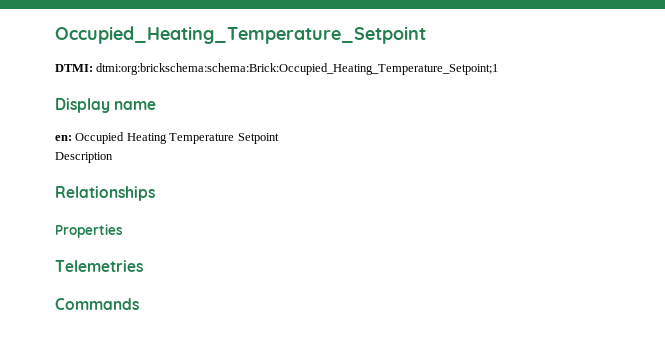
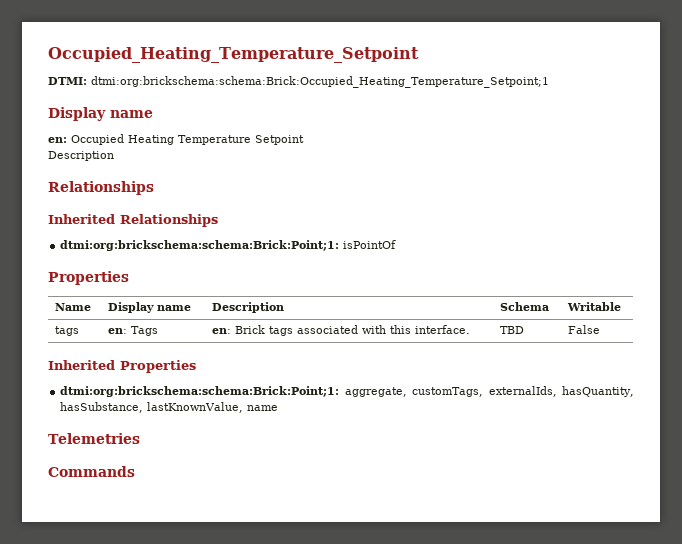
+ Inherited Relationships
+ dtmi:org:brickschema:schema:Brick:Point;1: isPointOf
  Properties
+ Name | Display name | Description | Schema | Writable
+ tags | en: Tags | en: Brick tags associated with this interface. | TBD | False
+ Inherited Properties
+ dtmi:org:brickschema:schema:Brick:Point;1: aggregate, customTags, externalIds, hasQuantity, hasSubstance, lastKnownValue, name

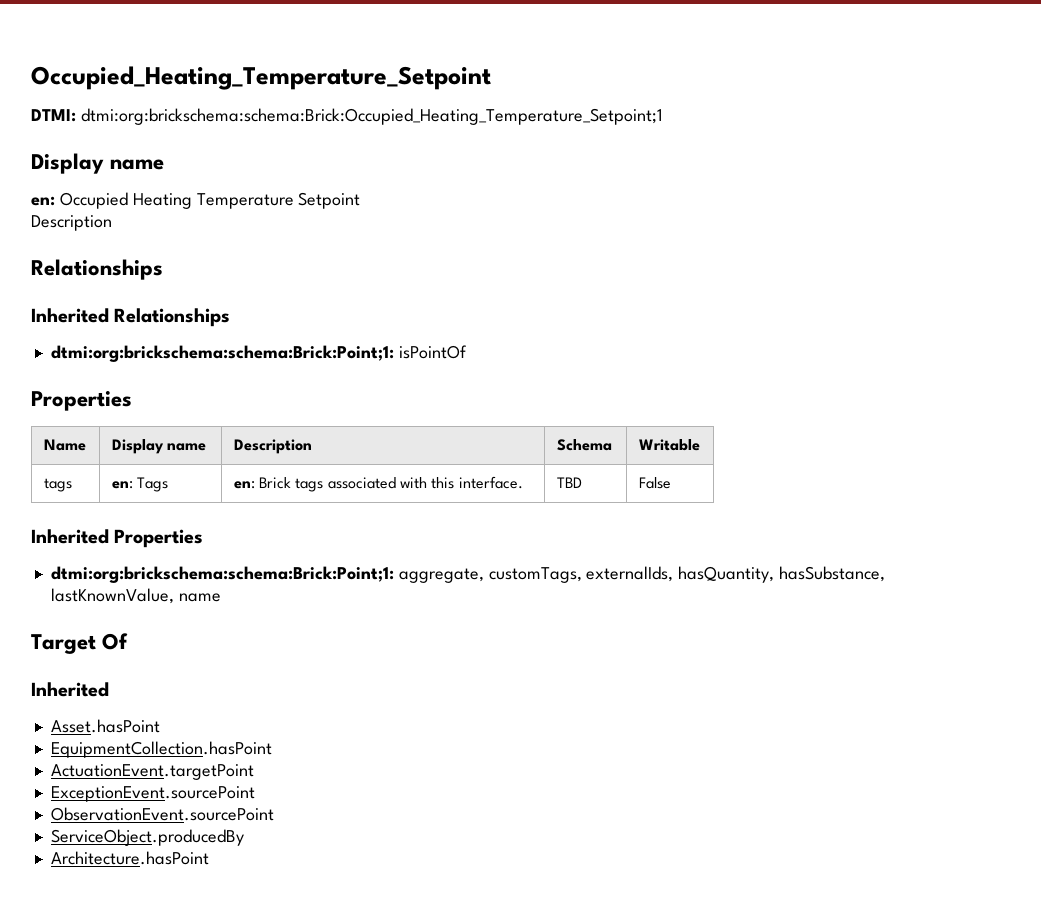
- Telemetries
- Commands
+ Target Of
+ Inherited
+ Asset.hasPoint
+ EquipmentCollection.hasPoint
+ ActuationEvent.targetPoint
+ ExceptionEvent.sourcePoint
+ ObservationEvent.sourcePoint
+ ServiceObject.producedBy
+ Architecture.hasPoint

